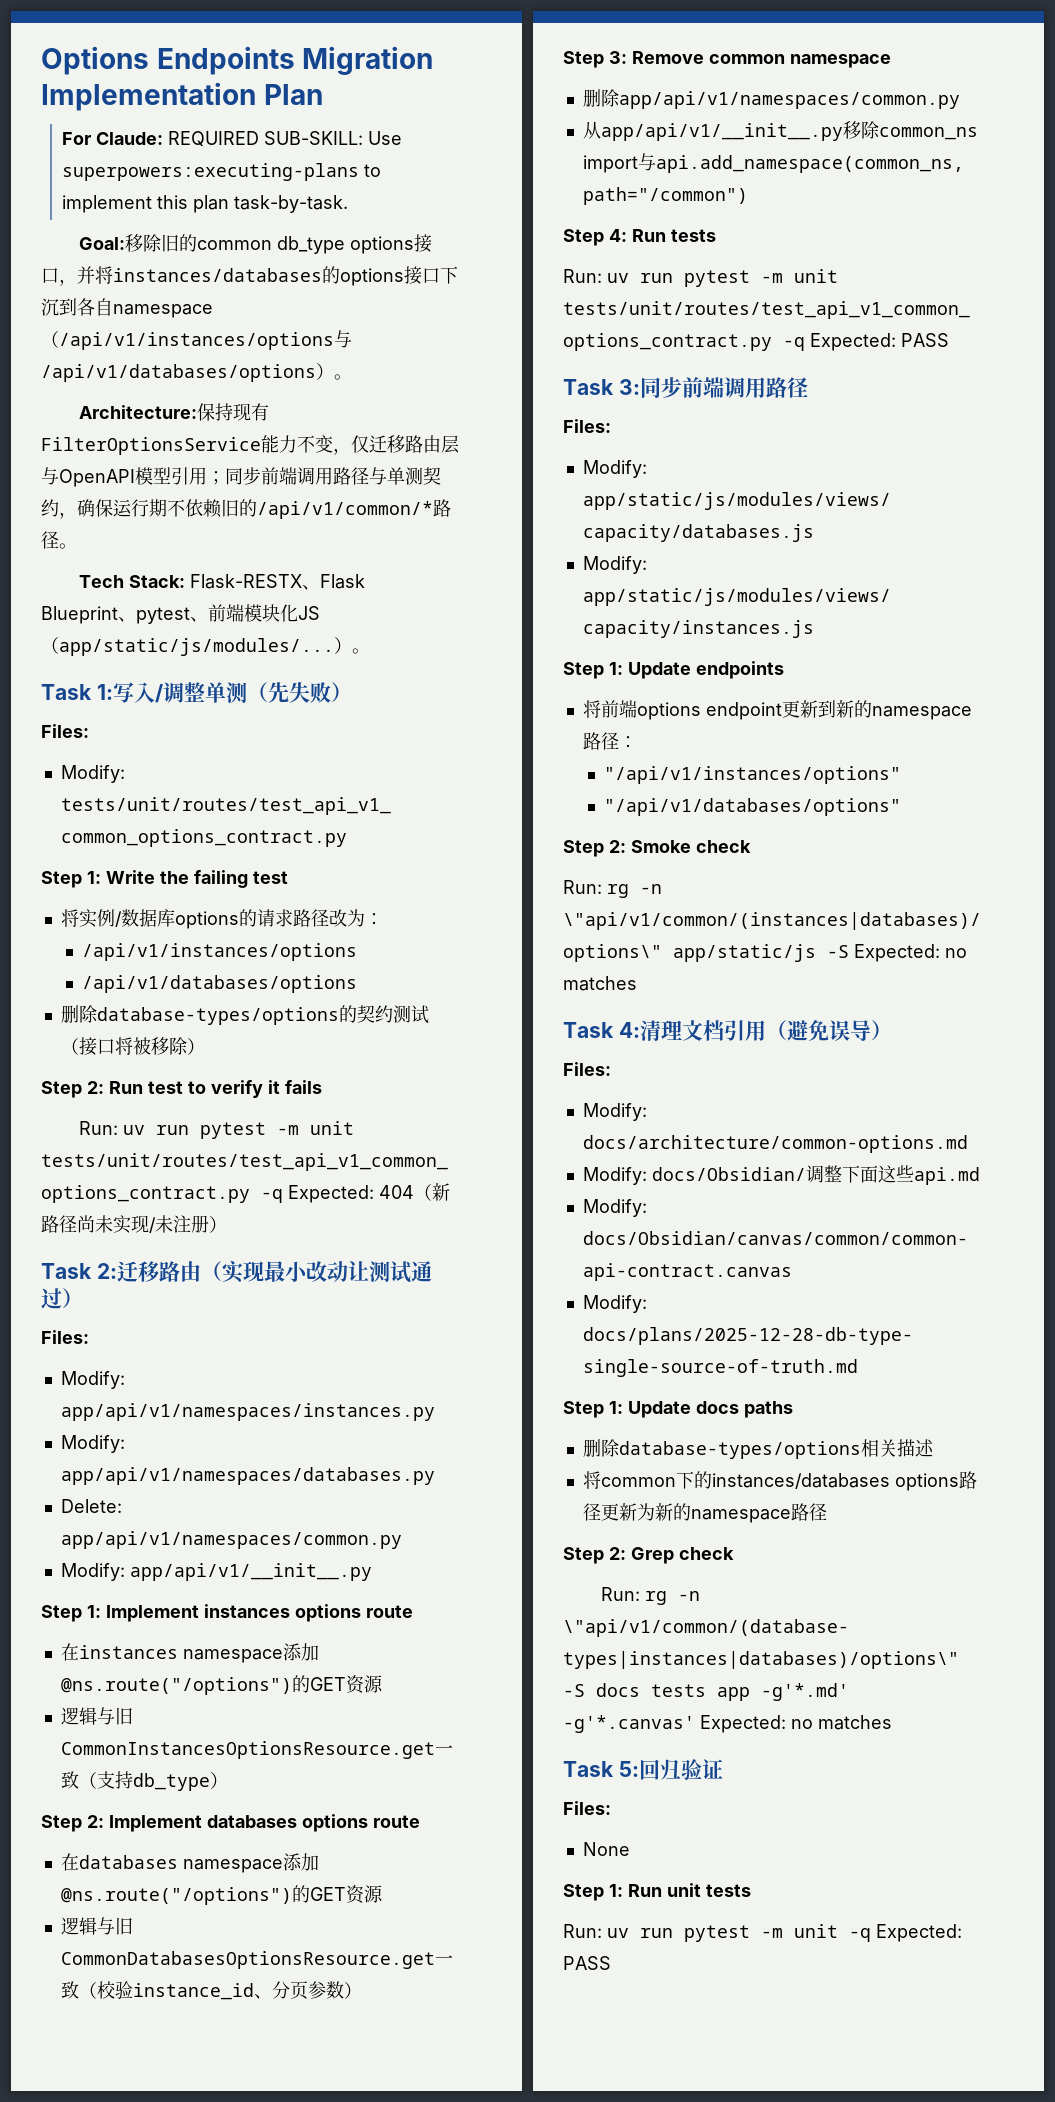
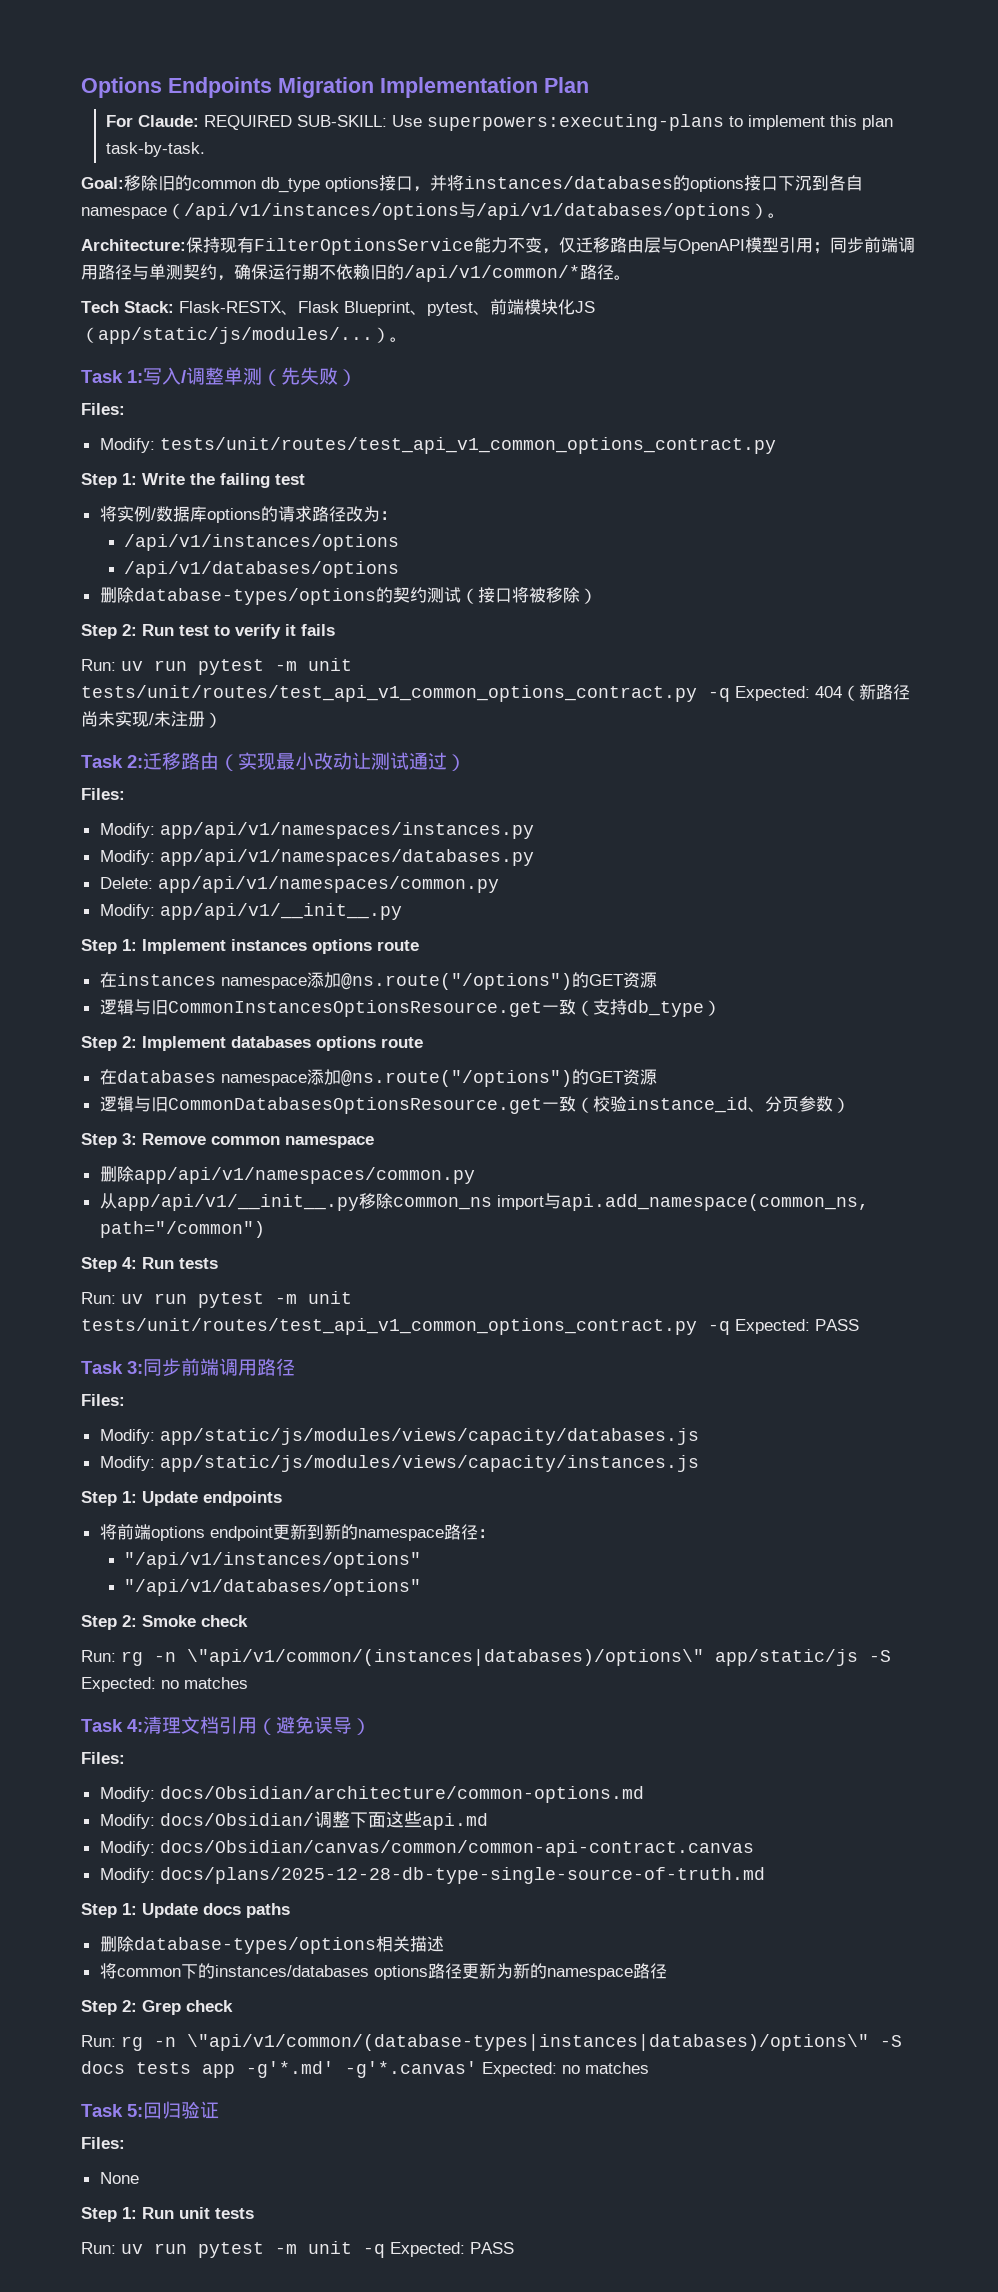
- Modify: docs/architecture/common-options.md
+ Modify: docs/Obsidian/architecture/common-options.md

